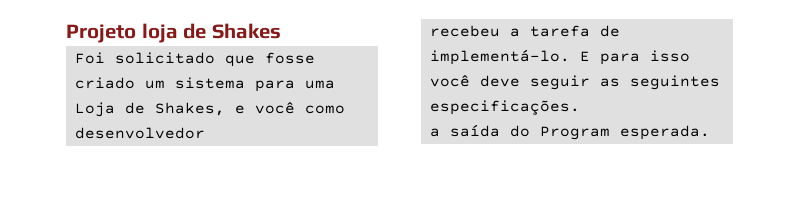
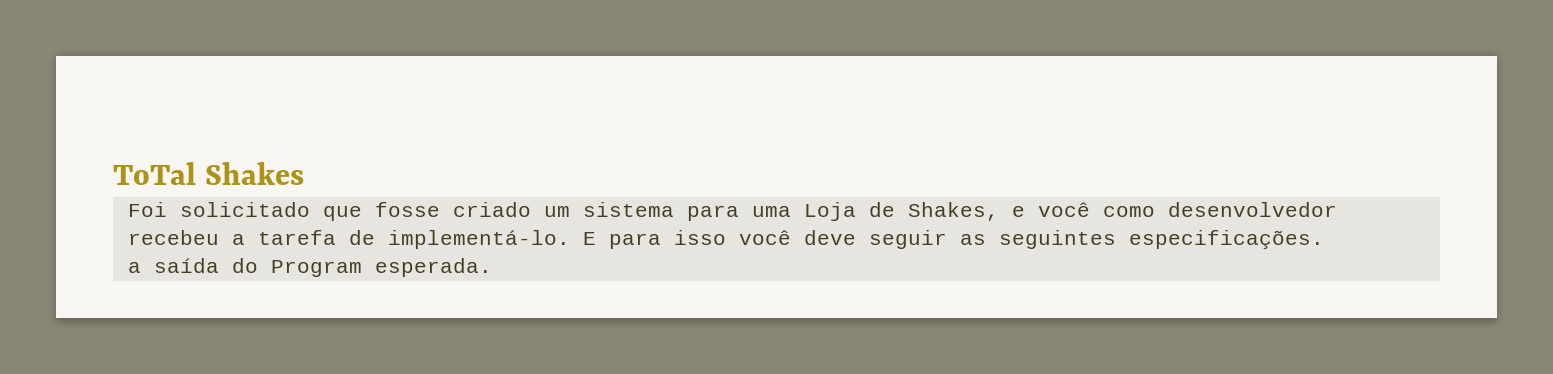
- Projeto loja de Shakes
+ ToTal Shakes

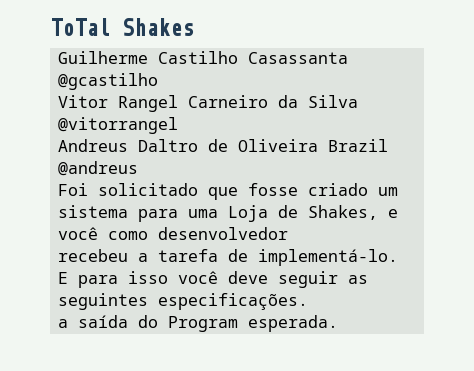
+ Guilherme Castilho Casassanta @gcastilho
+ Vitor Rangel Carneiro da Silva @vitorrangel
+ Andreus Daltro de Oliveira Brazil @andreus

